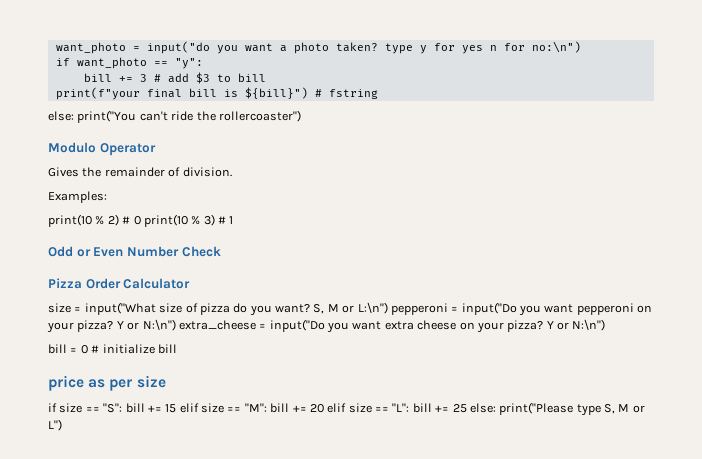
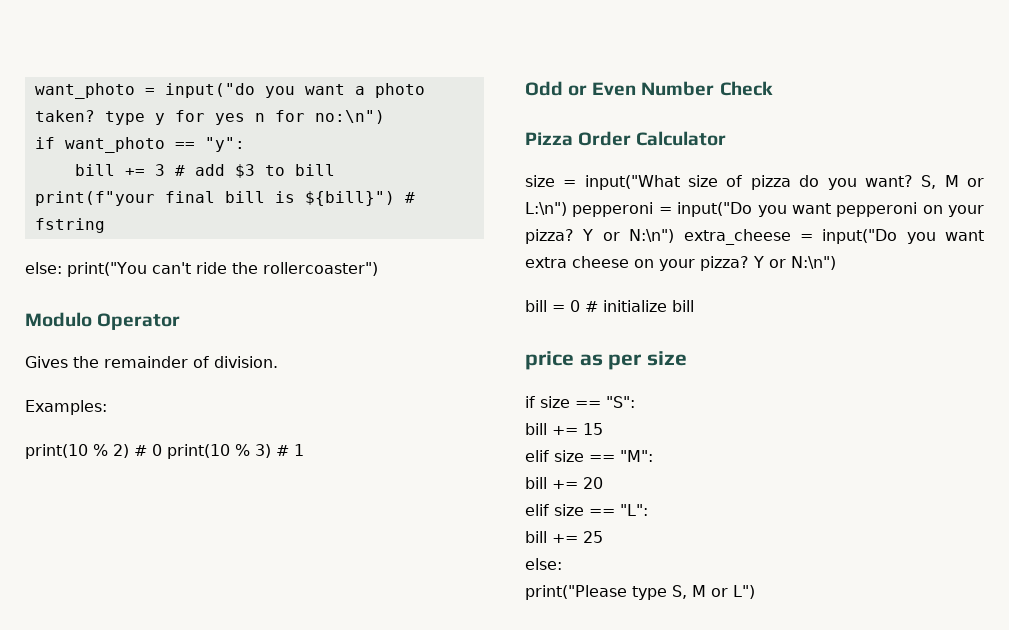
- if size == "S": bill += 15 elif size == "M": bill += 20 elif size == "L": bill += 25 else: print("Please type S, M or L")
+ if size == "S":
+ bill += 15
+ elif size == "M":
+ bill += 20
+ elif size == "L":
+ bill += 25
+ else:
+ print("Please type S, M or L")

